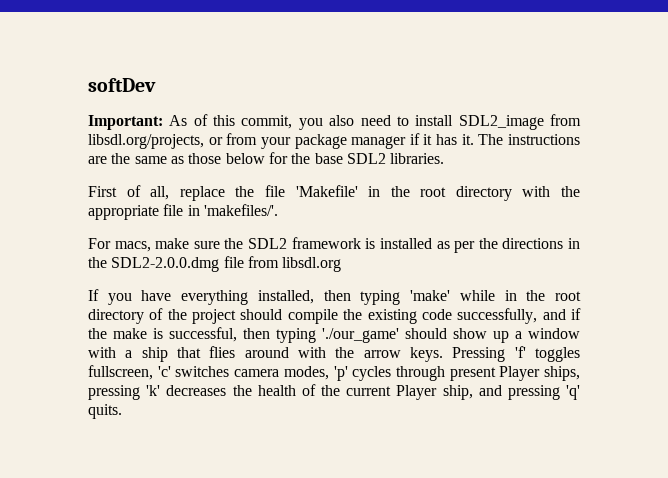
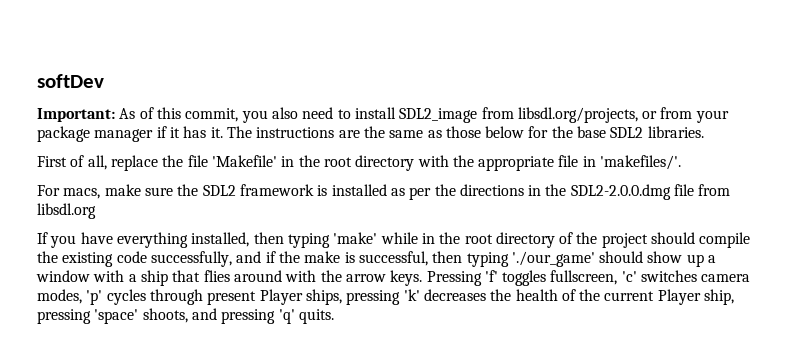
- Pressing 'f' toggles fullscreen, 'c' switches camera modes, 'p' cycles through present Player ships, pressing 'k' decreases the health of the current Player ship, and pressing 'q' quits.
+ Pressing 'f' toggles fullscreen, 'c' switches camera modes, 'p' cycles through present Player ships, pressing 'k' decreases the health of the current Player ship, pressing 'space' shoots, and pressing 'q' quits.

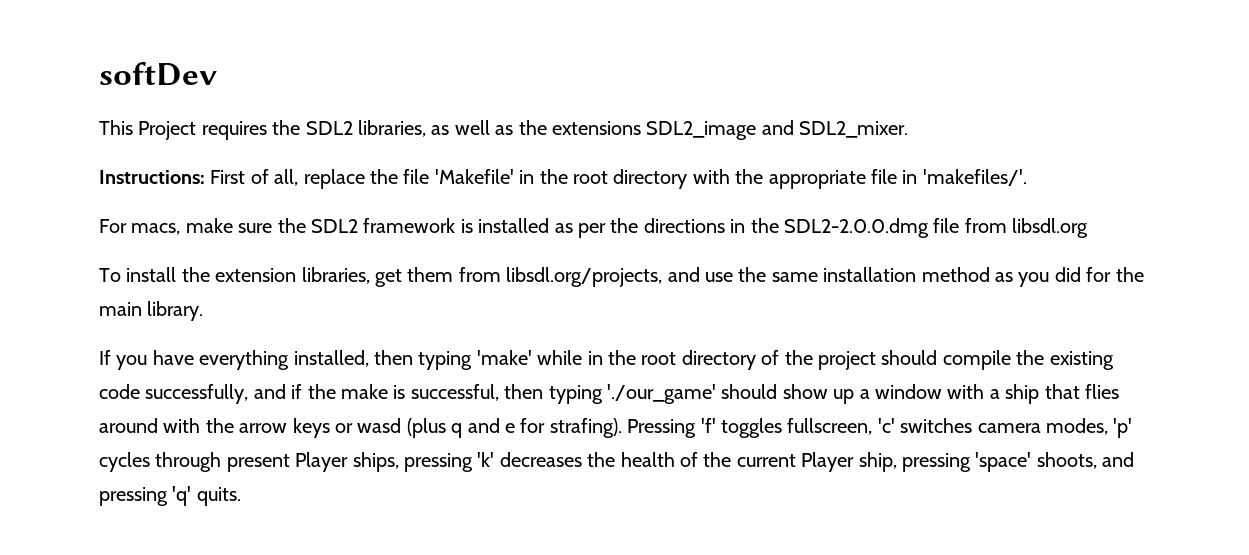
- Important: As of this commit, you also need to install SDL2_image from libsdl.org/projects, or from your package manager if it has it. The instructions are the same as those below for the base SDL2 libraries.
- First of all, replace the file 'Makefile' in the root directory with the appropriate file in 'makefiles/'.
+ This Project requires the SDL2 libraries, as well as the extensions SDL2_image and SDL2_mixer.
+ Instructions: First of all, replace the file 'Makefile' in the root directory with the appropriate file in 'makefiles/'.
+ To install the extension libraries, get them from libsdl.org/projects, and use the same installation method as you did for the main library.
- If you have everything installed, then typing 'make' while in the root directory of the project should compile the existing code successfully, and if the make is successful, then typing './our_game' should show up a window with a ship that flies around with the arrow keys.
+ If you have everything installed, then typing 'make' while in the root directory of the project should compile the existing code successfully, and if the make is successful, then typing './our_game' should show up a window with a ship that flies around with the arrow keys or wasd (plus q and e for strafing).

